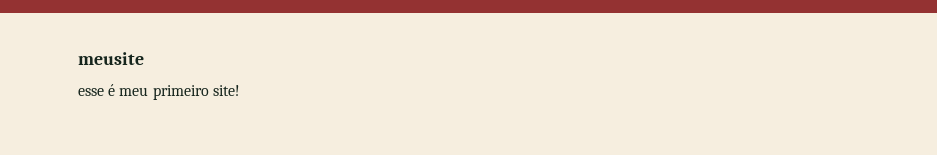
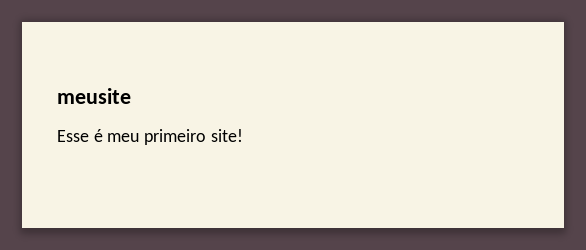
- esse é meu primeiro site!
+ Esse é meu primeiro site!

